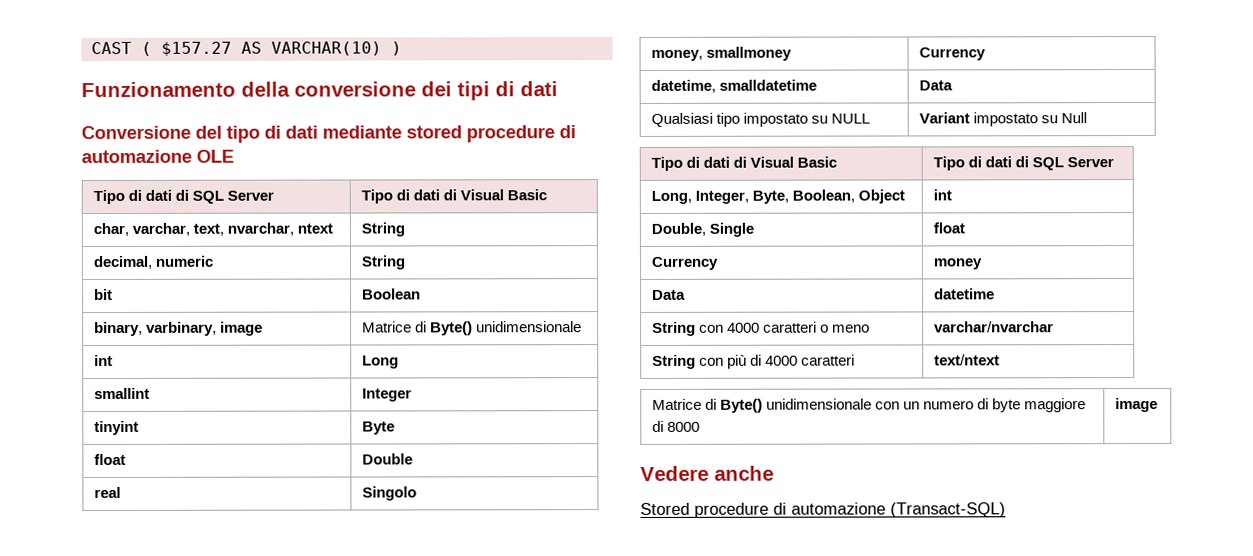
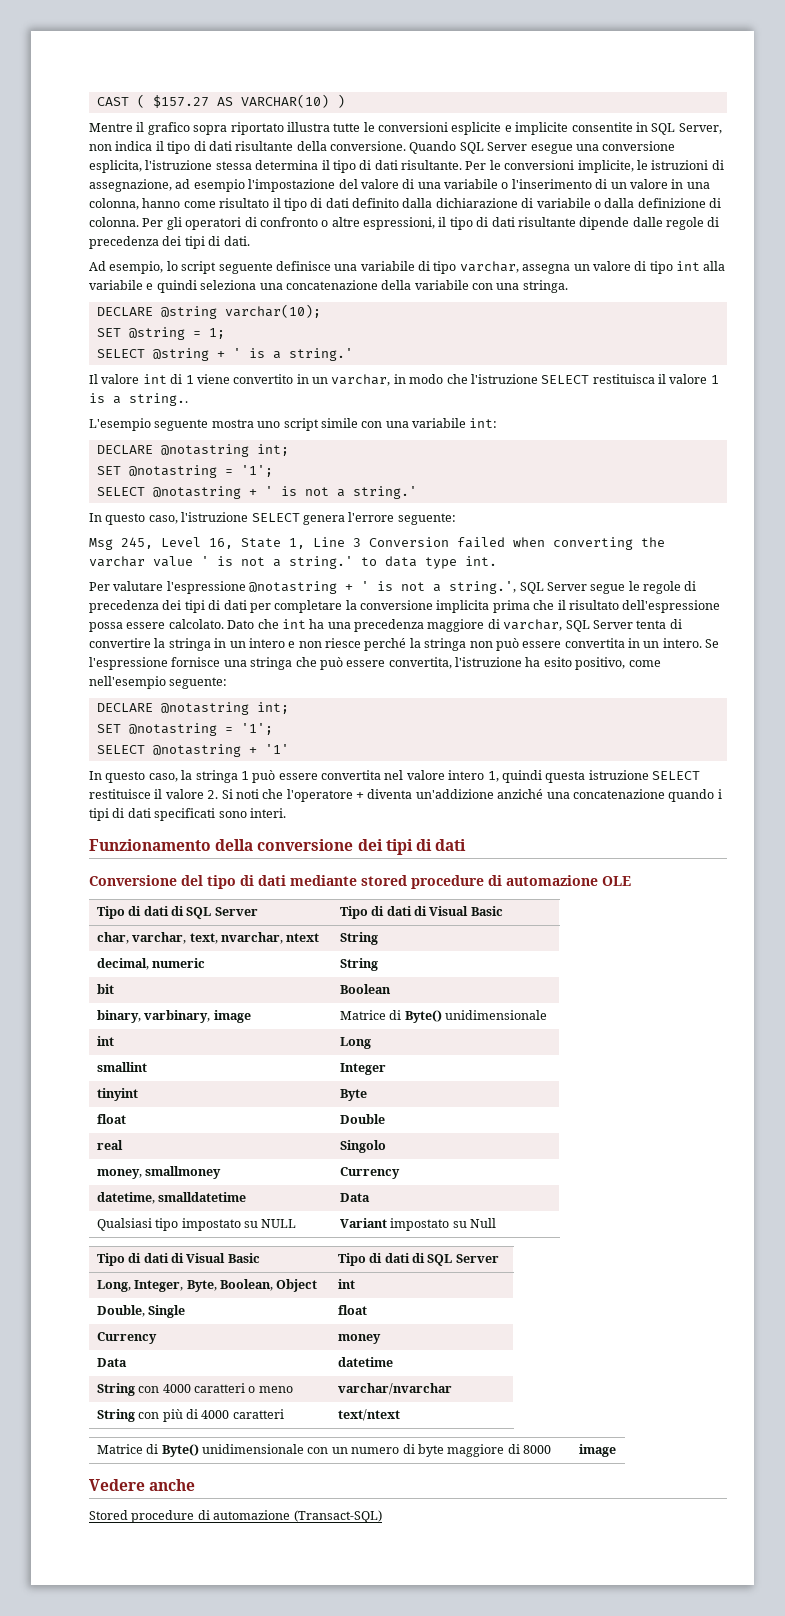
+ Mentre il grafico sopra riportato illustra tutte le conversioni esplicite e implicite consentite in SQL Server, non indica il tipo di dati risultante della conversione. Quando SQL Server esegue una conversione esplicita, l'istruzione stessa determina il tipo di dati risultante. Per le conversioni implicite, le istruzioni di assegnazione, ad esempio l'impostazione del valore di una variabile o l'inserimento di un valore in una colonna, hanno come risultato il tipo di dati definito dalla dichiarazione di variabile o dalla definizione di colonna. Per gli operatori di confronto o altre espressioni, il tipo di dati risultante dipende dalle regole di precedenza dei tipi di dati.
+ Ad esempio, lo script seguente definisce una variabile di tipo varchar, assegna un valore di tipo int alla variabile e quindi seleziona una concatenazione della variabile con una stringa.
+ DECLARE @string varchar(10);
+ SET @string = 1;
+ SELECT @string + ' is a string.'
+ Il valore int di 1 viene convertito in un varchar, in modo che l'istruzione SELECT restituisca il valore 1 is a string..
+ L'esempio seguente mostra uno script simile con una variabile int:
+ DECLARE @notastring int;
+ SET @notastring = '1';
+ SELECT @notastring + ' is not a string.'
+ In questo caso, l'istruzione SELECT genera l'errore seguente:
+ Msg 245, Level 16, State 1, Line 3 Conversion failed when converting the varchar value ' is not a string.' to data type int.
+ Per valutare l'espressione @notastring + ' is not a string.', SQL Server segue le regole di precedenza dei tipi di dati per completare la conversione implicita prima che il risultato dell'espressione possa essere calcolato. Dato che int ha una precedenza maggiore di varchar, SQL Server tenta di convertire la stringa in un intero e non riesce perché la stringa non può essere convertita in un intero. Se l'espressione fornisce una stringa che può essere convertita, l'istruzione ha esito positivo, come nell'esempio seguente:
+ DECLARE @notastring int;
+ SET @notastring = '1';
+ SELECT @notastring + '1'
+ In questo caso, la stringa 1 può essere convertita nel valore intero 1, quindi questa istruzione SELECT restituisce il valore 2. Si noti che l'operatore + diventa un'addizione anziché una concatenazione quando i tipi di dati specificati sono interi.

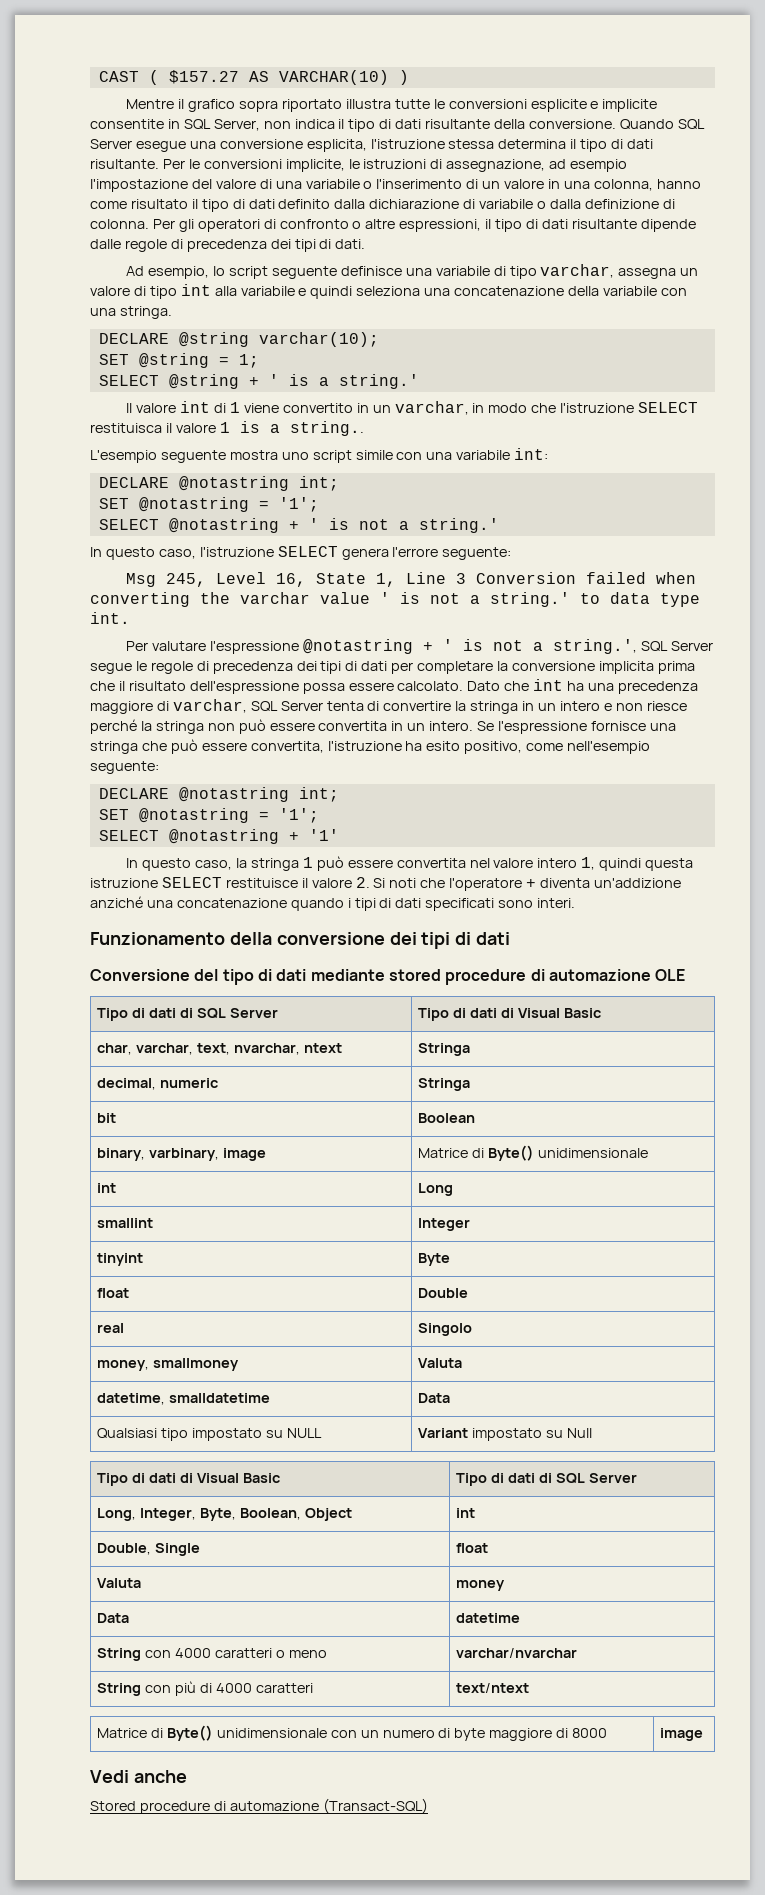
- char, varchar, text, nvarchar, ntext | String
+ char, varchar, text, nvarchar, ntext | Stringa
- decimal, numeric | String
+ decimal, numeric | Stringa
- money, smallmoney | Currency
+ money, smallmoney | Valuta
- Currency | money
+ Valuta | money
- Vedere anche
+ Vedi anche

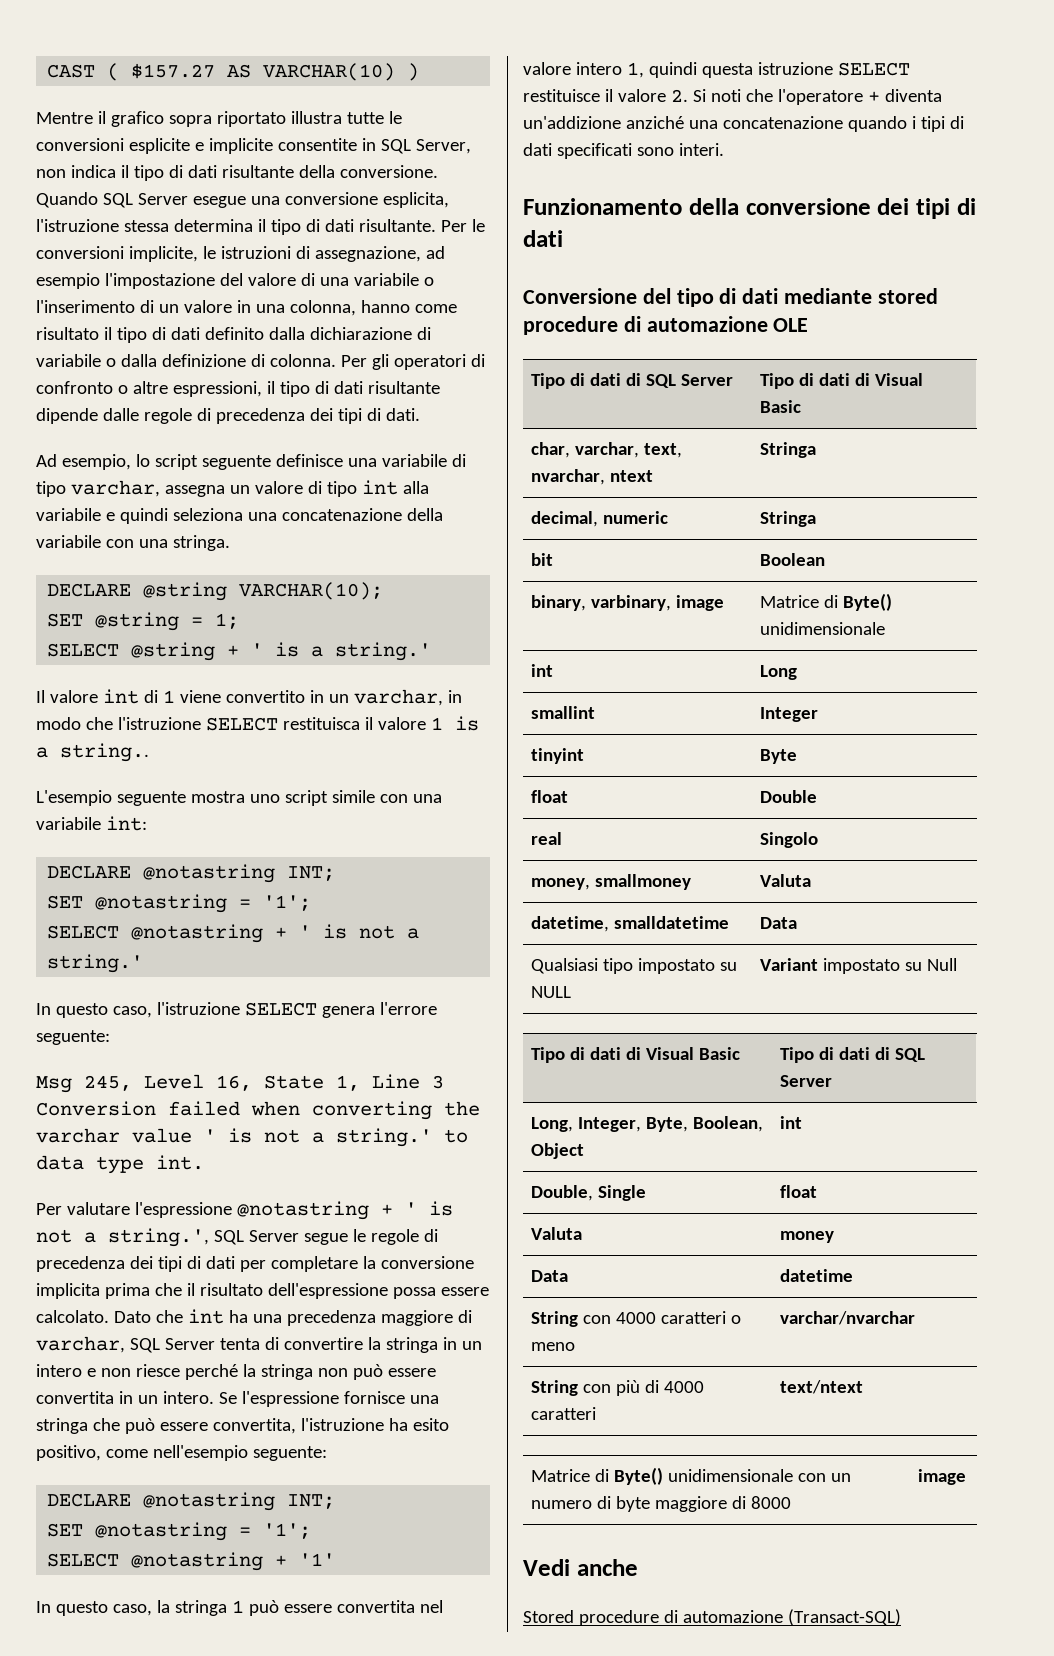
- DECLARE @string varchar(10);
+ DECLARE @string VARCHAR(10);
  L'esempio seguente mostra uno script simile con una variabile int:
- DECLARE @notastring int;
+ DECLARE @notastring INT;
  Se l'espressione fornisce una stringa che può essere convertita, l'istruzione ha esito positivo, come nell'esempio seguente:
- DECLARE @notastring int;
+ DECLARE @notastring INT;

